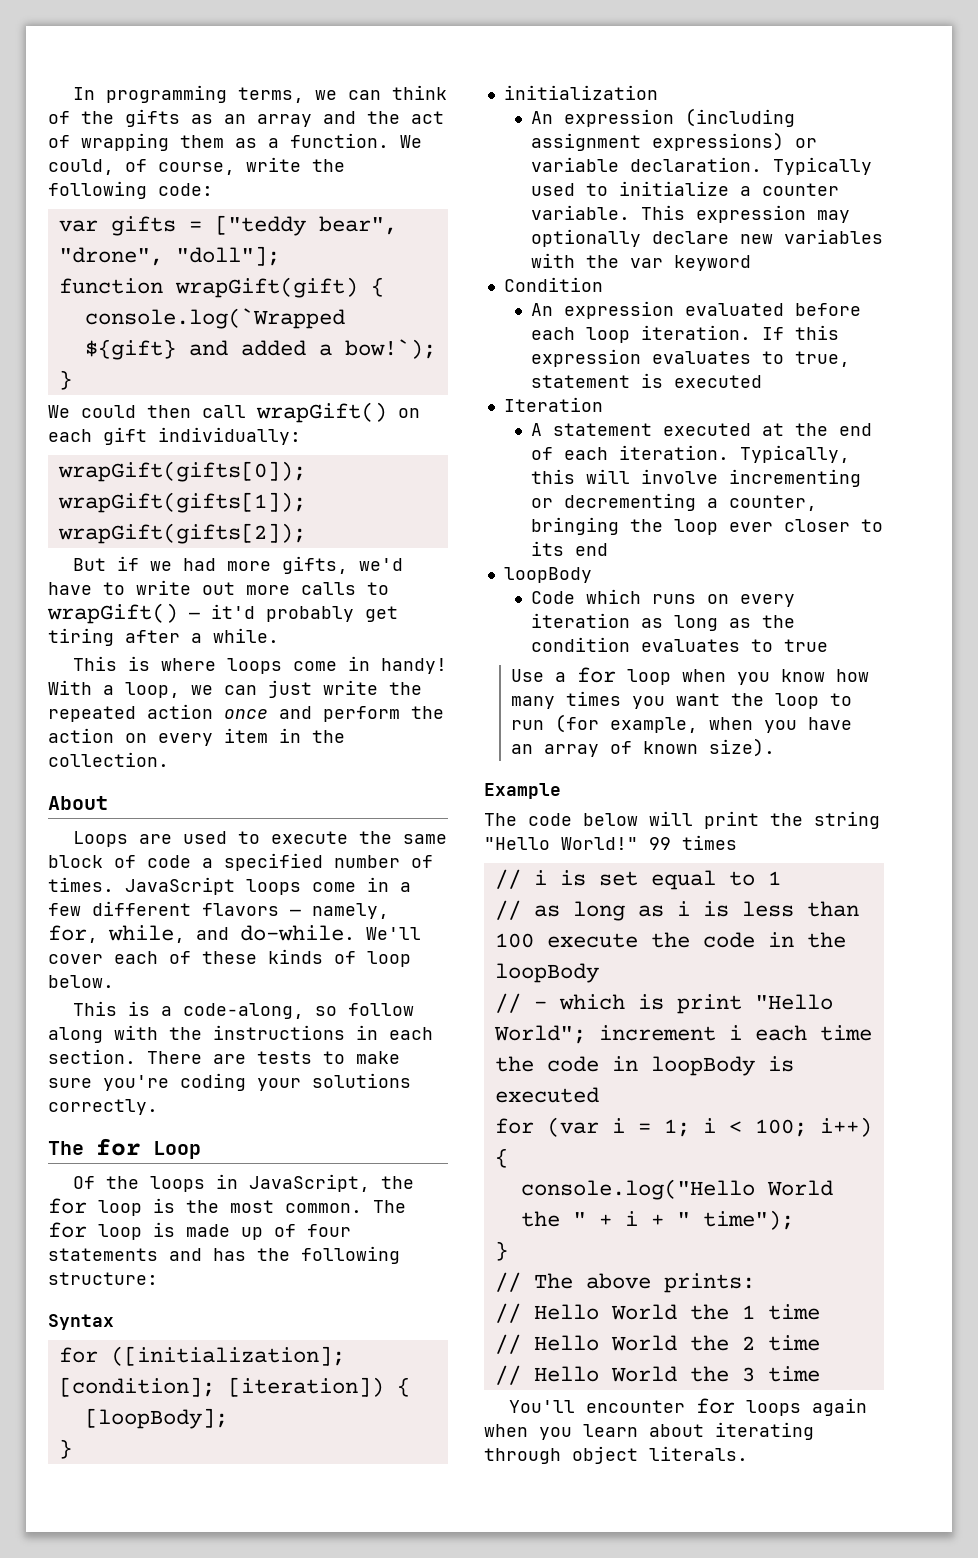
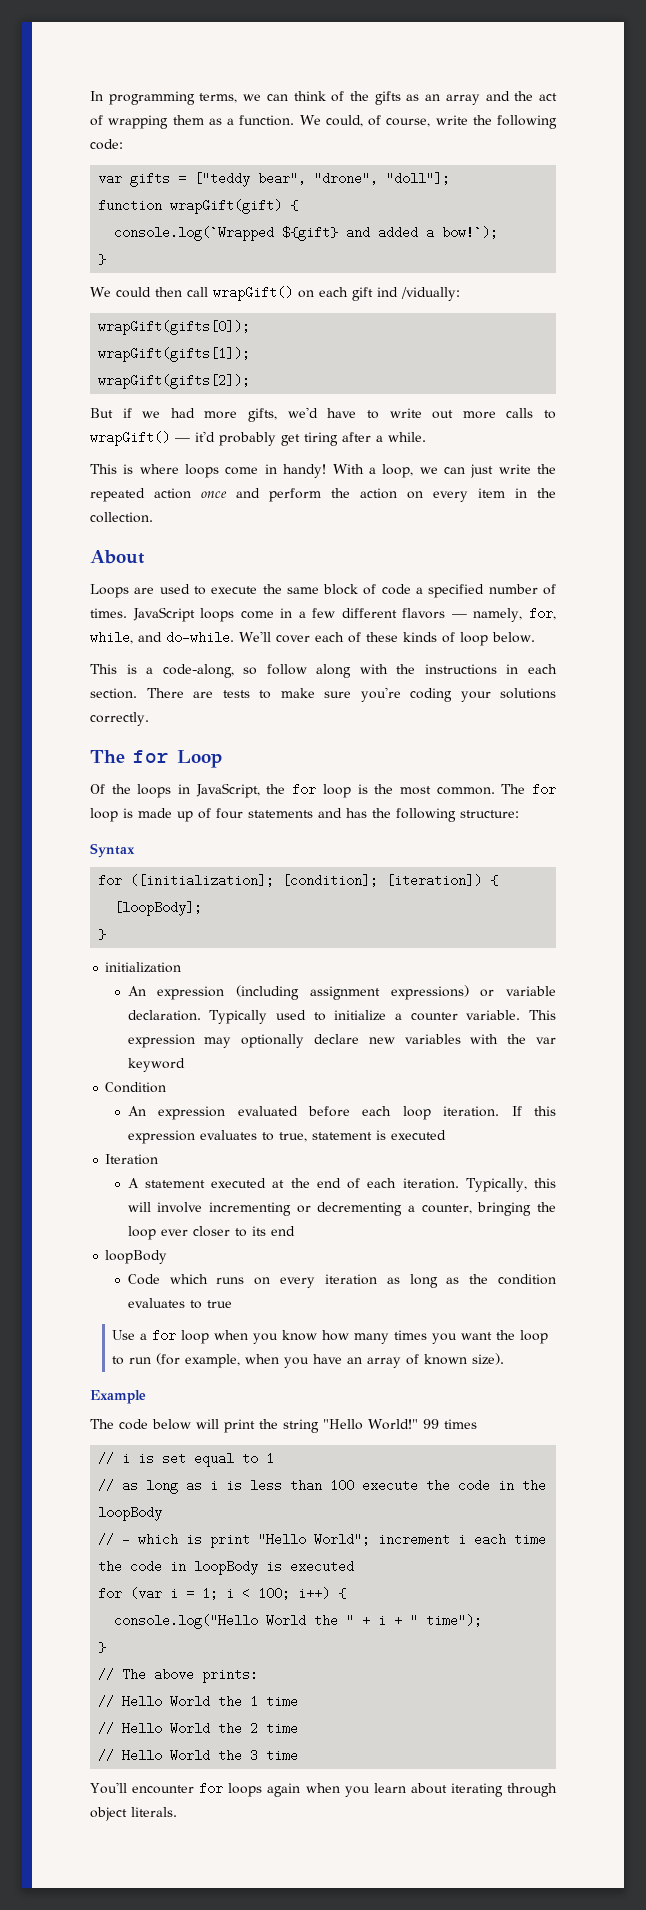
- We could then call wrapGift() on each gift individually:
+ We could then call wrapGift() on each gift ind /vidually:

